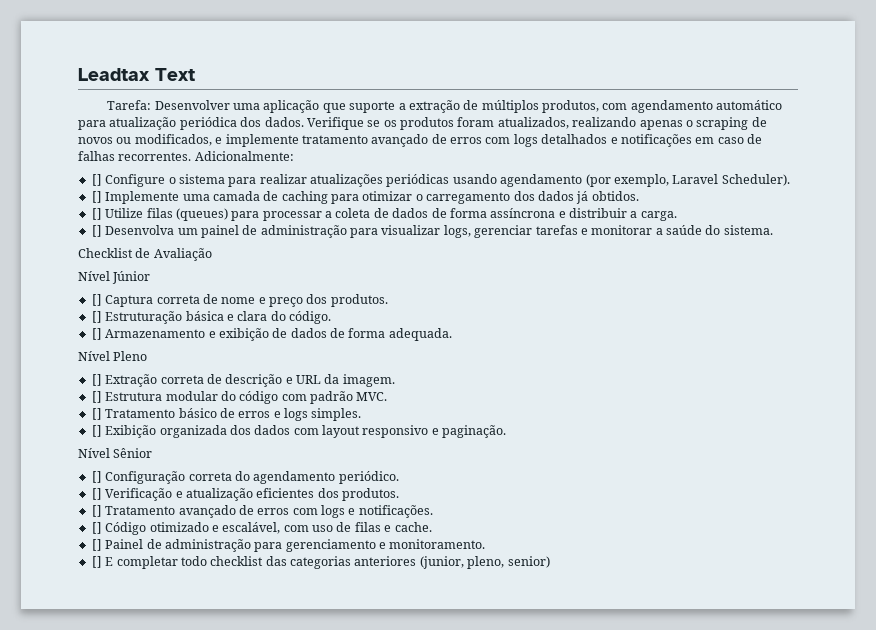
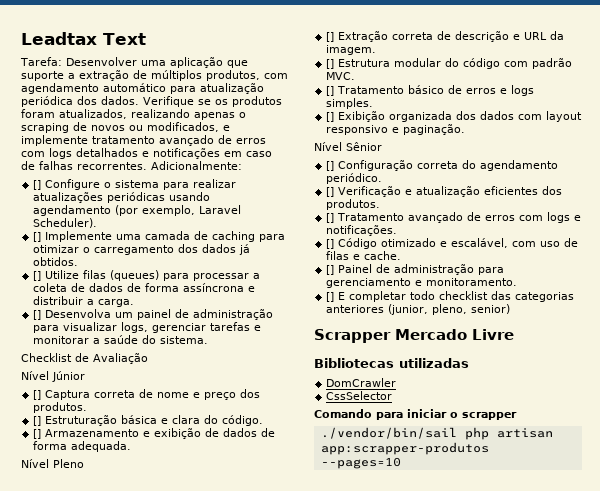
+ Scrapper Mercado Livre
+ Bibliotecas utilizadas
+ DomCrawler
+ CssSelector
+ Comando para iniciar o scrapper
+ ./vendor/bin/sail php artisan app:scrapper-produtos --pages=10

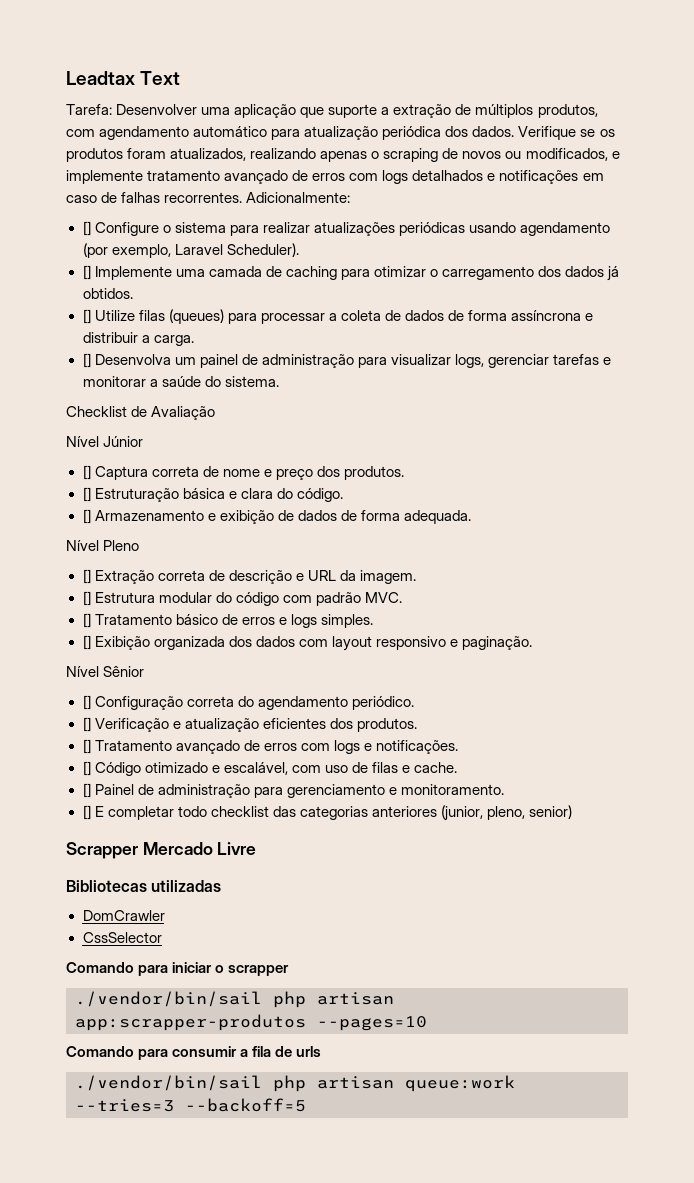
+ Comando para consumir a fila de urls
+ ./vendor/bin/sail php artisan queue:work --tries=3 --backoff=5

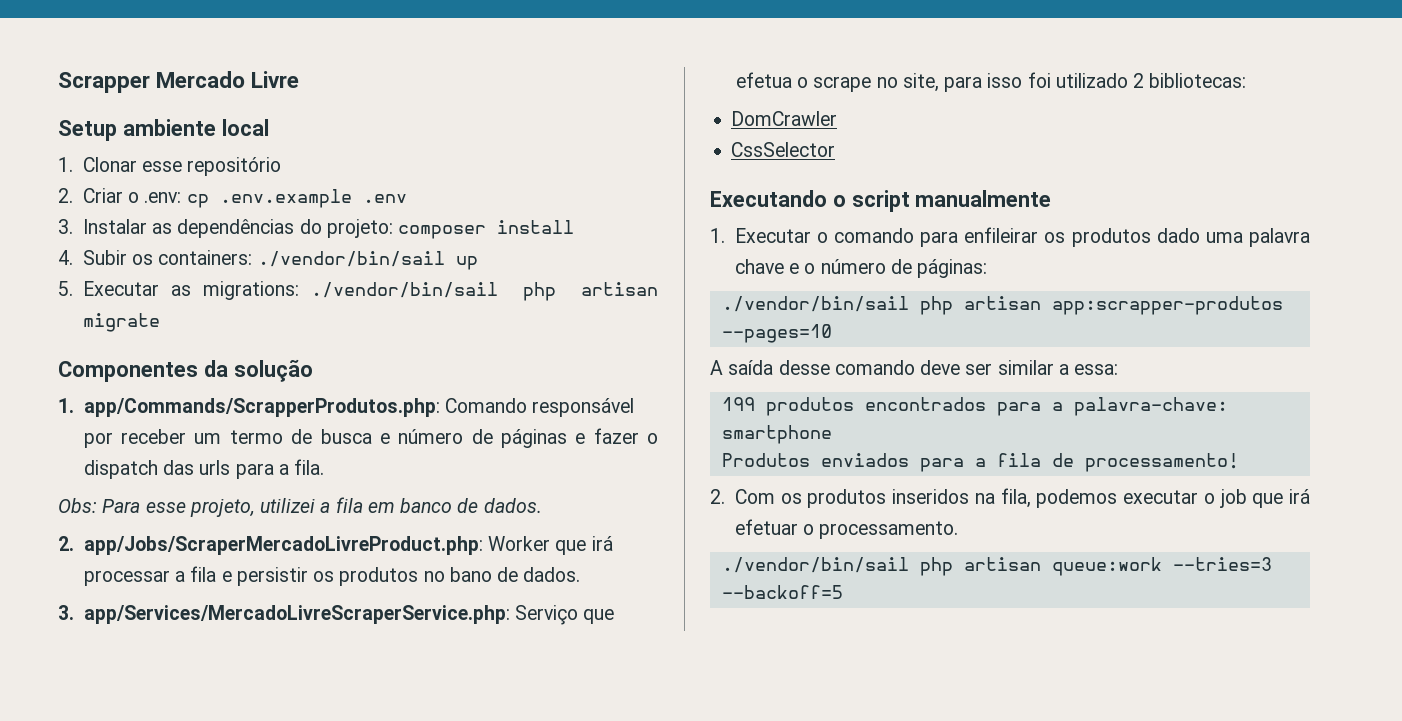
- Leadtax Text
- Tarefa: Desenvolver uma aplicação que suporte a extração de múltiplos produtos, com agendamento automático para atualização periódica dos dados. Verifique se os produtos foram atualizados, realizando apenas o scraping de novos ou modificados, e implemente tratamento avançado de erros com logs detalhados e notificações em caso de falhas recorrentes. Adicionalmente:
- [] Configure o sistema para realizar atualizações periódicas usando agendamento (por exemplo, Laravel Scheduler).
- [] Implemente uma camada de caching para otimizar o carregamento dos dados já obtidos.
- [] Utilize filas (queues) para processar a coleta de dados de forma assíncrona e distribuir a carga.
- [] Desenvolva um painel de administração para visualizar logs, gerenciar tarefas e monitorar a saúde do sistema.
- Checklist de Avaliação
- Nível Júnior
- [] Captura correta de nome e preço dos produtos.
- [] Estruturação básica e clara do código.
- [] Armazenamento e exibição de dados de forma adequada.
- Nível Pleno
- [] Extração correta de descrição e URL da imagem.
- [] Estrutura modular do código com padrão MVC.
- [] Tratamento básico de erros e logs simples.
- [] Exibição organizada dos dados com layout responsivo e paginação.
- Nível Sênior
- [] Configuração correta do agendamento periódico.
- [] Verificação e atualização eficientes dos produtos.
- [] Tratamento avançado de erros com logs e notificações.
- [] Código otimizado e escalável, com uso de filas e cache.
- [] Painel de administração para gerenciamento e monitoramento.
- [] E completar todo checklist das categorias anteriores (junior, pleno, senior)
  Scrapper Mercado Livre
- Bibliotecas utilizadas
+ Setup ambiente local
+ 1. Clonar esse repositório
+ 2. Criar o .env: cp .env.example .env
+ 3. Instalar as dependências do projeto: composer install
+ 4. Subir os containers: ./vendor/bin/sail up
+ 5. Executar as migrations: ./vendor/bin/sail php artisan migrate
+ Componentes da solução
+ 1. app/Commands/ScrapperProdutos.php: Comando responsável por receber um termo de busca e número de páginas e fazer o dispatch das urls para a fila.
+ Obs: Para esse projeto, utilizei a fila em banco de dados.
+ 2. app/Jobs/ScraperMercadoLivreProduct.php: Worker que irá processar a fila e persistir os produtos no bano de dados.
+ 3. app/Services/MercadoLivreScraperService.php: Serviço que efetua o scrape no site, para isso foi utilizado 2 bibliotecas:
  DomCrawler
  CssSelector
- Comando para iniciar o scrapper
+ Executando o script manualmente
+ 1. Executar o comando para enfileirar os produtos dado uma palavra chave e o número de páginas:
- Comando para consumir a fila de urls
+ A saída desse comando deve ser similar a essa:
+ 199 produtos encontrados para a palavra-chave: smartphone
+ Produtos enviados para a fila de processamento!
+ 2. Com os produtos inseridos na fila, podemos executar o job que irá efetuar o processamento.

